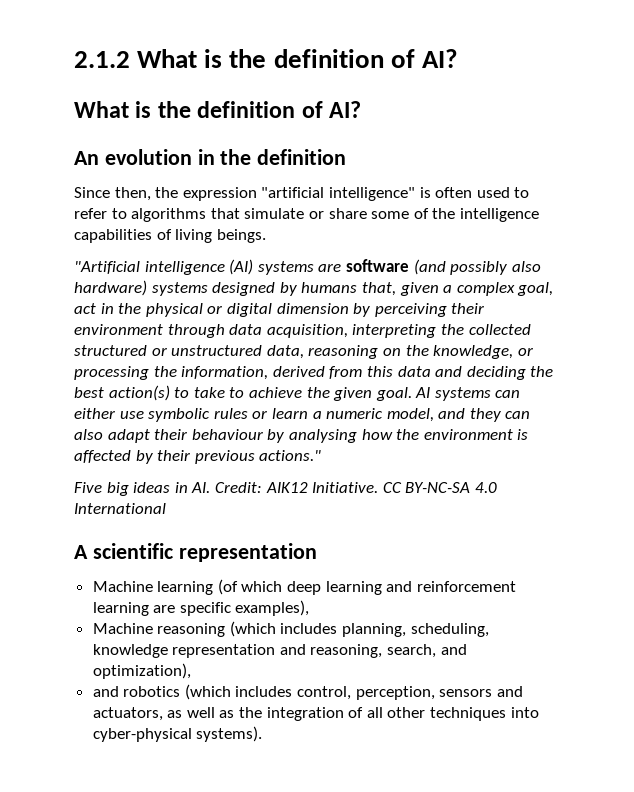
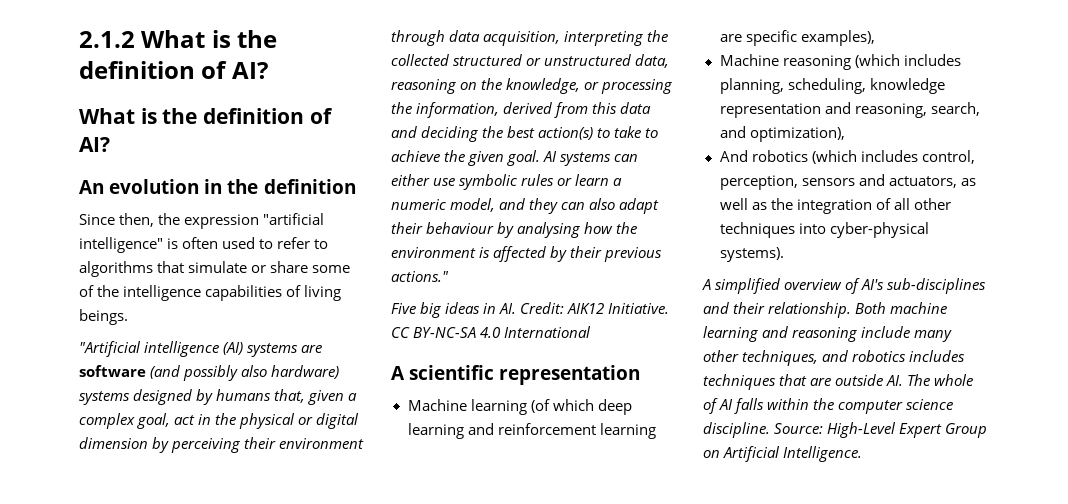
- and robotics (which includes control, perception, sensors and actuators, as well as the integration of all other techniques into cyber-physical systems).
+ And robotics (which includes control, perception, sensors and actuators, as well as the integration of all other techniques into cyber-physical systems).
+ A simplified overview of AI's sub-disciplines and their relationship. Both machine learning and reasoning include many other techniques, and robotics includes techniques that are outside AI. The whole of AI falls within the computer science discipline. Source: High-Level Expert Group on Artificial Intelligence.

